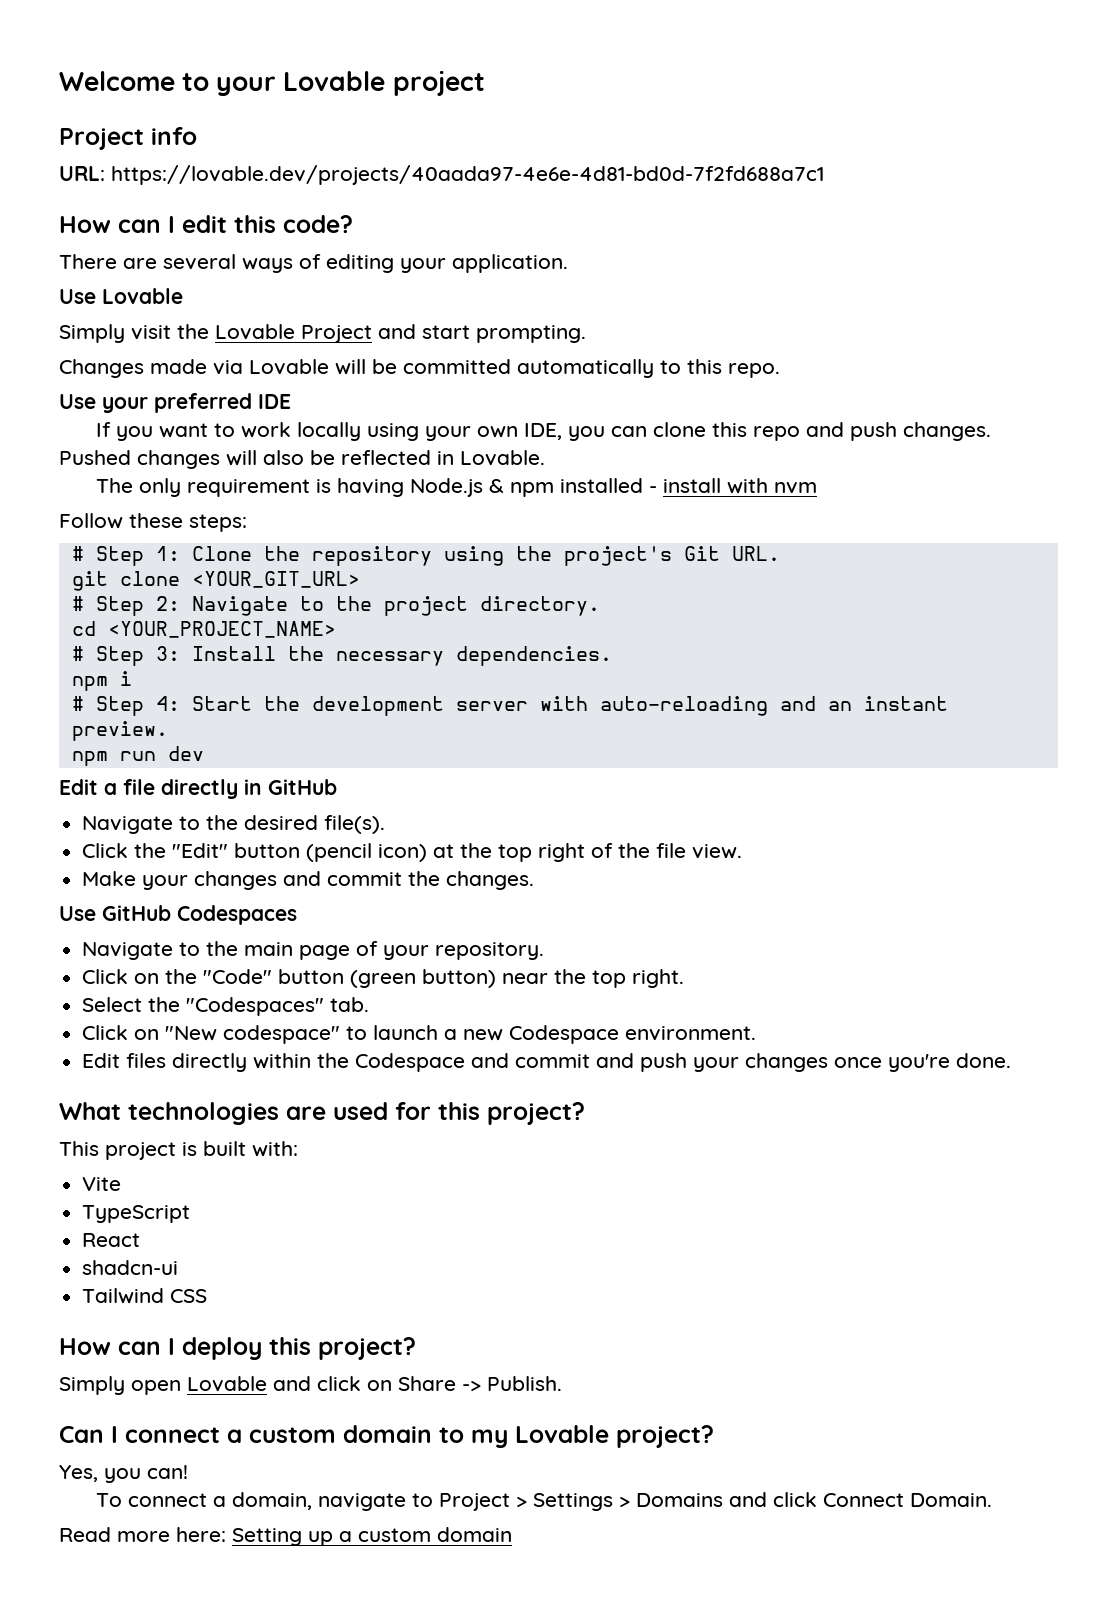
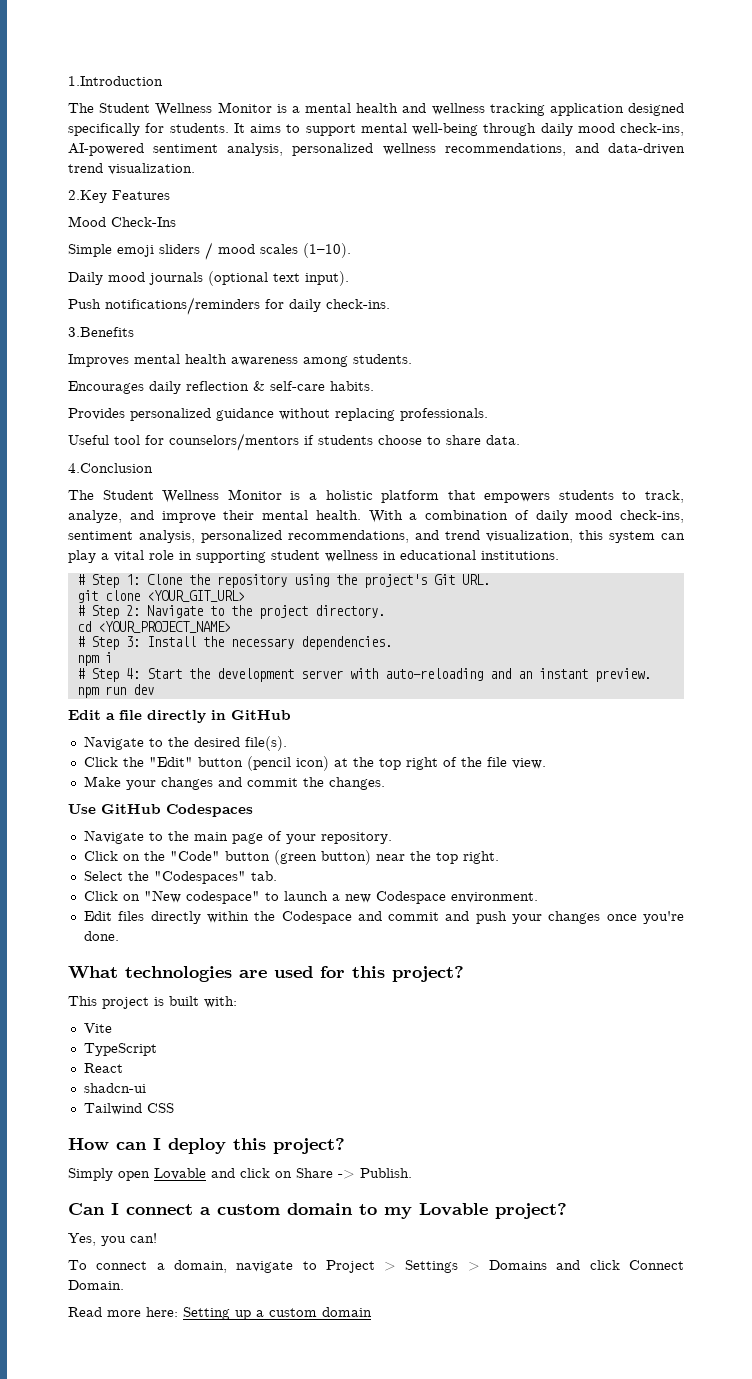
- Welcome to your Lovable project
- Project info
- URL: https://lovable.dev/projects/40aada97-4e6e-4d81-bd0d-7f2fd688a7c1
- How can I edit this code?
- There are several ways of editing your application.
- Use Lovable
- Simply visit the Lovable Project and start prompting.
- Changes made via Lovable will be committed automatically to this repo.
- Use your preferred IDE
- If you want to work locally using your own IDE, you can clone this repo and push changes. Pushed changes will also be reflected in Lovable.
- The only requirement is having Node.js & npm installed - install with nvm
- Follow these steps:
+ 1.Introduction
+ The Student Wellness Monitor is a mental health and wellness tracking application designed specifically for students. It aims to support mental well-being through daily mood check-ins, AI-powered sentiment analysis, personalized wellness recommendations, and data-driven trend visualization.
+ 2.Key Features
+ Mood Check-Ins
+ Simple emoji sliders / mood scales (1–10).
+ Daily mood journals (optional text input).
+ Push notifications/reminders for daily check-ins.
+ 3.Benefits
+ Improves mental health awareness among students.
+ Encourages daily reflection & self-care habits.
+ Provides personalized guidance without replacing professionals.
+ Useful tool for counselors/mentors if students choose to share data.
+ 4.Conclusion
+ The Student Wellness Monitor is a holistic platform that empowers students to track, analyze, and improve their mental health. With a combination of daily mood check-ins, sentiment analysis, personalized recommendations, and trend visualization, this system can play a vital role in supporting student wellness in educational institutions.

